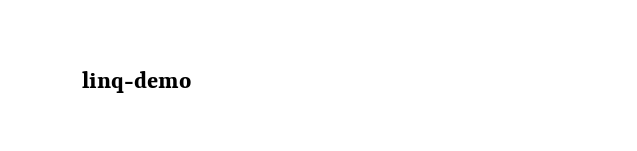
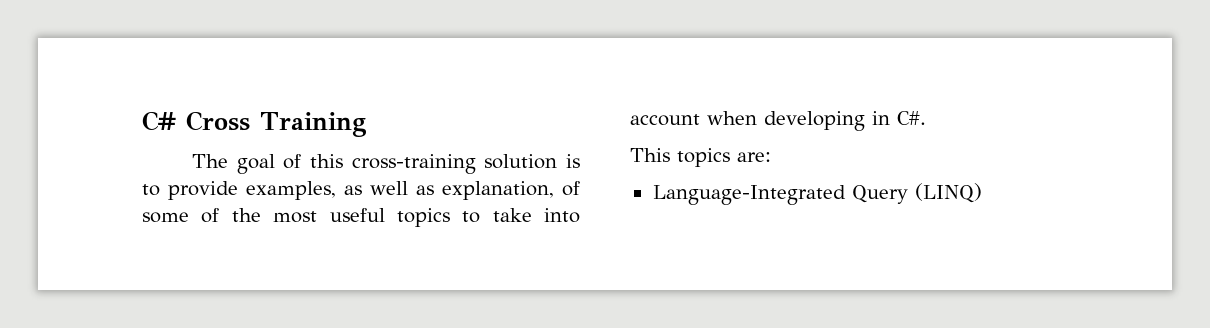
- linq-demo
+ C# Cross Training
+ The goal of this cross-training solution is to provide examples, as well as explanation, of some of the most useful topics to take into account when developing in C#.
+ This topics are:
+ Language-Integrated Query (LINQ)

